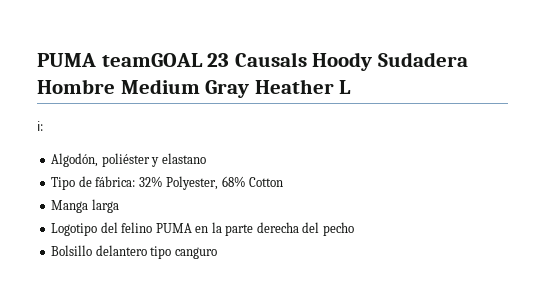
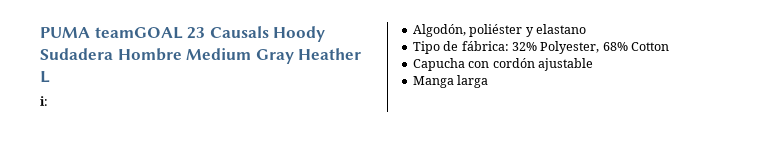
+ Capucha con cordón ajustable
  Manga larga
- Logotipo del felino PUMA en la parte derecha del pecho
- Bolsillo delantero tipo canguro

